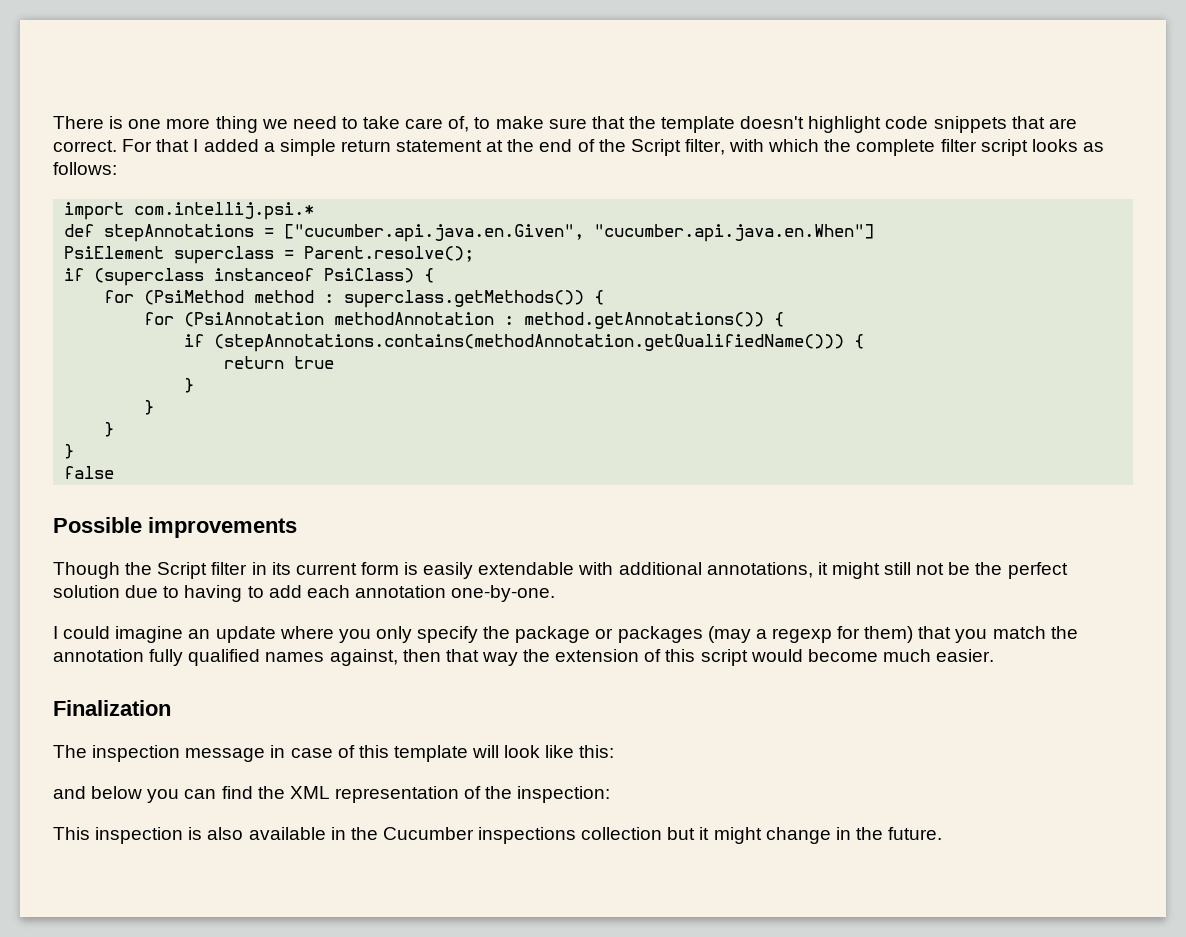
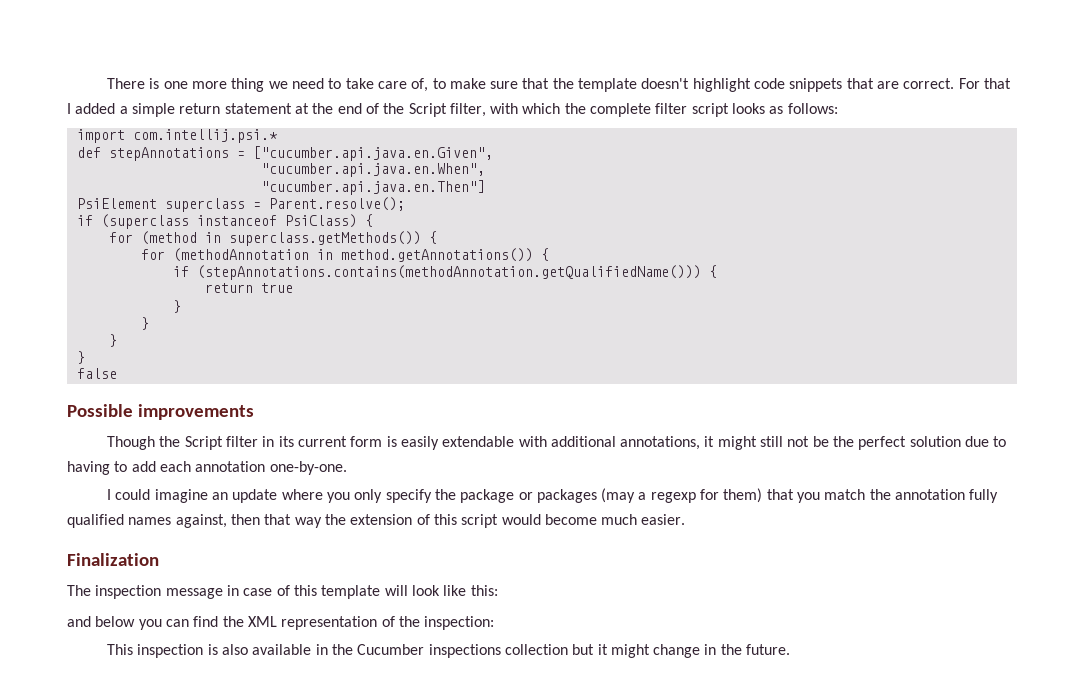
- def stepAnnotations = ["cucumber.api.java.en.Given", "cucumber.api.java.en.When"]
+ def stepAnnotations = ["cucumber.api.java.en.Given",
+ "cucumber.api.java.en.When",
+ "cucumber.api.java.en.Then"]
- for (PsiMethod method : superclass.getMethods()) {
+ for (method in superclass.getMethods()) {
- for (PsiAnnotation methodAnnotation : method.getAnnotations()) {
+ for (methodAnnotation in method.getAnnotations()) {

